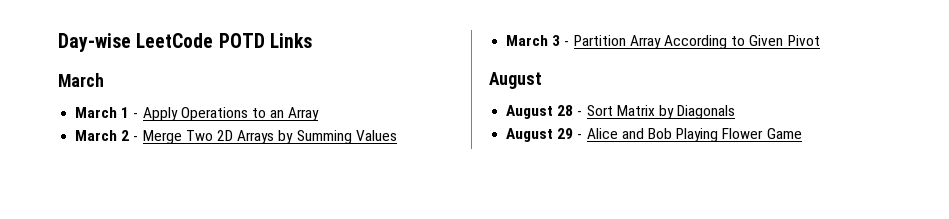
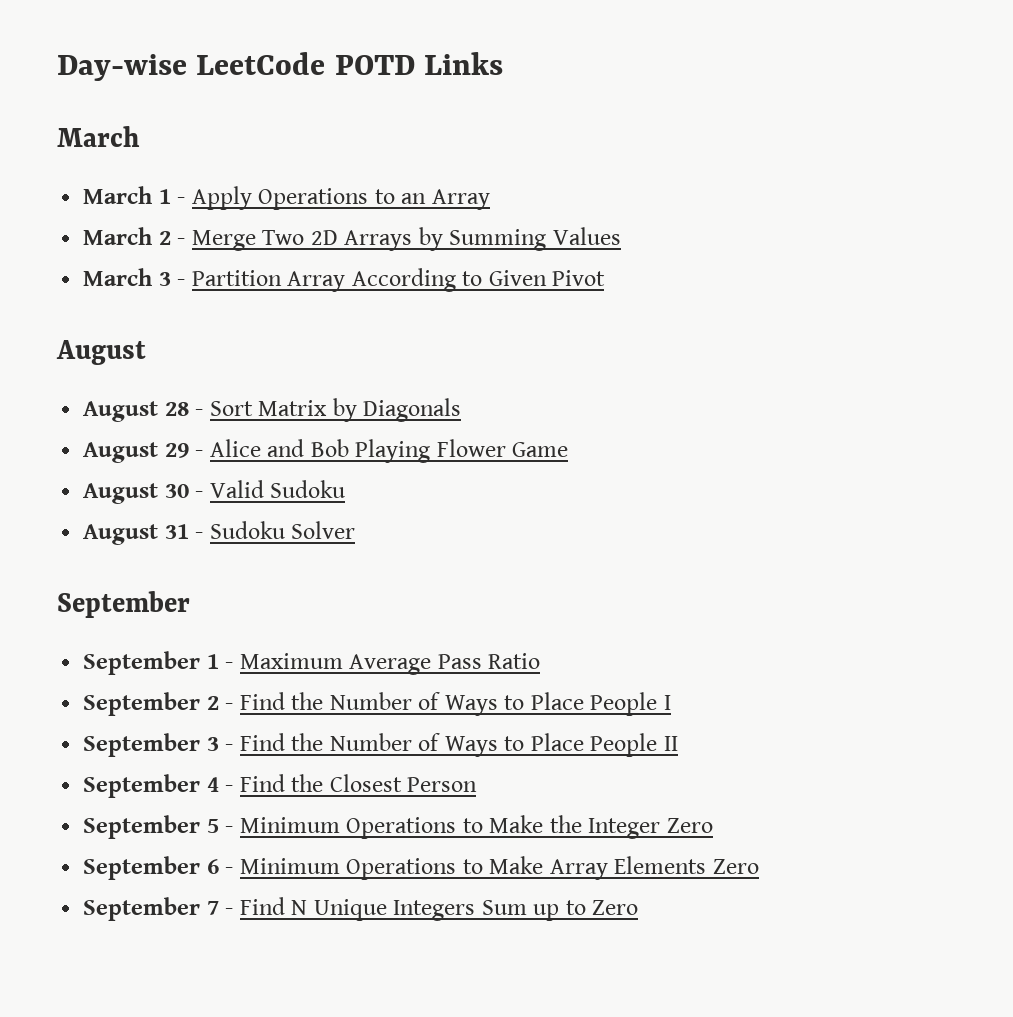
+ August 30 - Valid Sudoku
+ August 31 - Sudoku Solver
+ September
+ September 1 - Maximum Average Pass Ratio
+ September 2 - Find the Number of Ways to Place People I
+ September 3 - Find the Number of Ways to Place People II
+ September 4 - Find the Closest Person
+ September 5 - Minimum Operations to Make the Integer Zero
+ September 6 - Minimum Operations to Make Array Elements Zero
+ September 7 - Find N Unique Integers Sum up to Zero

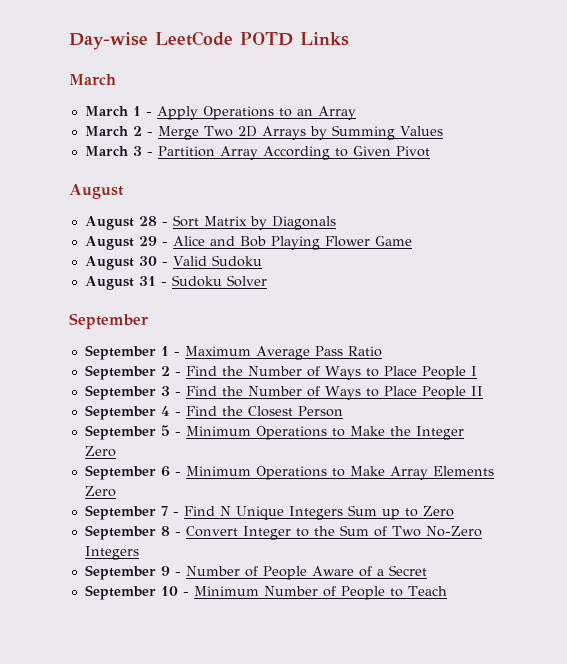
+ September 8 - Convert Integer to the Sum of Two No-Zero Integers
+ September 9 - Number of People Aware of a Secret
+ September 10 - Minimum Number of People to Teach

